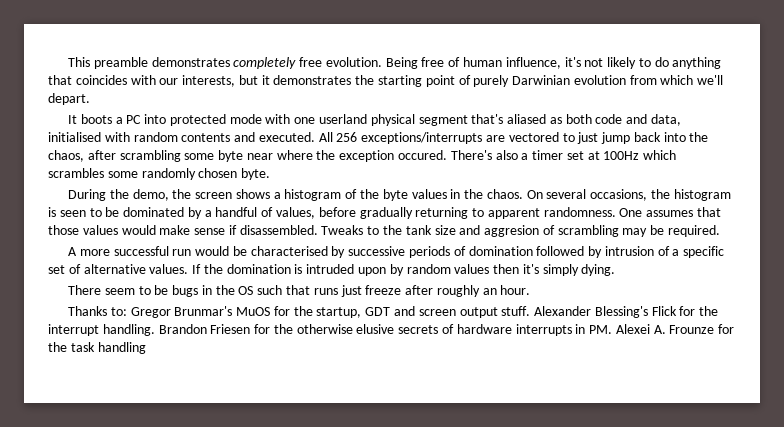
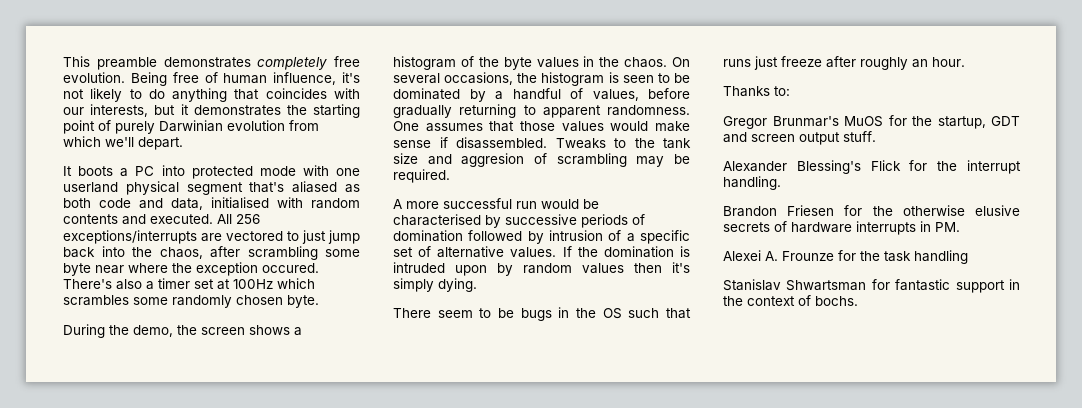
- Thanks to: Gregor Brunmar's MuOS for the startup, GDT and screen output stuff. Alexander Blessing's Flick for the interrupt handling. Brandon Friesen for the otherwise elusive secrets of hardware interrupts in PM. Alexei A. Frounze for the task handling
+ Thanks to:
+ Gregor Brunmar's MuOS for the startup, GDT and screen output stuff.
+ Alexander Blessing's Flick for the interrupt handling.
+ Brandon Friesen for the otherwise elusive secrets of hardware interrupts in PM.
+ Alexei A. Frounze for the task handling
+ Stanislav Shwartsman for fantastic support in the context of bochs.

